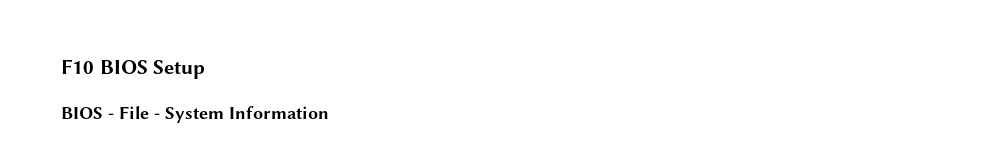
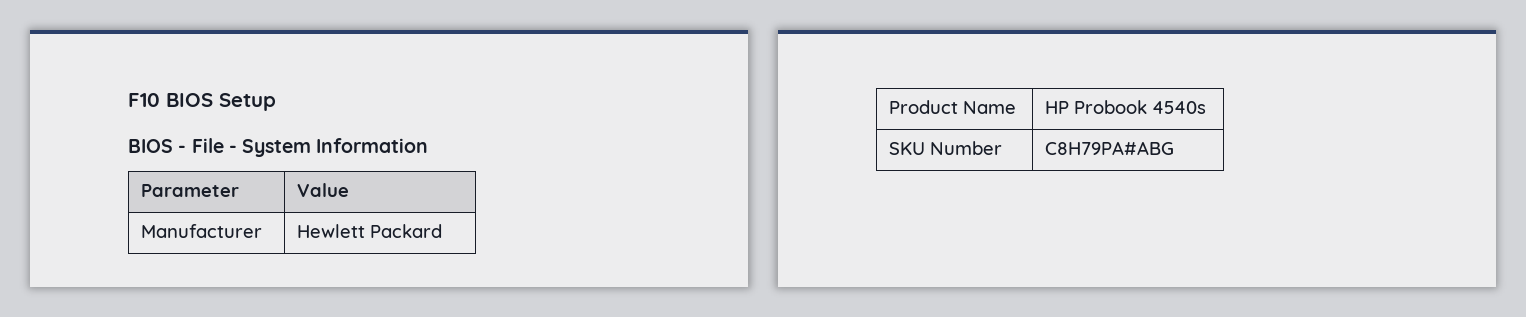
+ Parameter | Value
+ Manufacturer | Hewlett Packard
+ Product Name | HP Probook 4540s
+ SKU Number | C8H79PA#ABG

